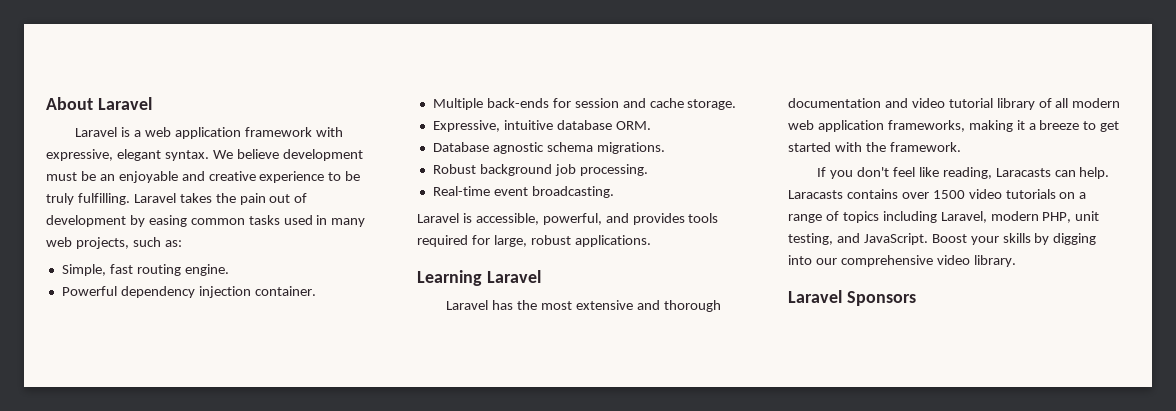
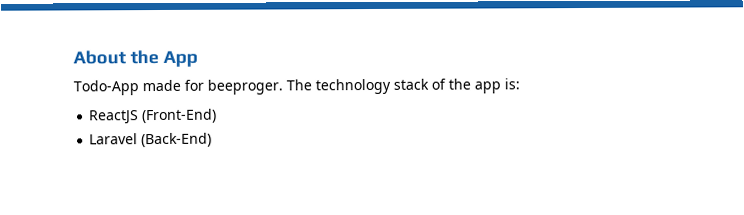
- About Laravel
- Laravel is a web application framework with expressive, elegant syntax. We believe development must be an enjoyable and creative experience to be truly fulfilling. Laravel takes the pain out of development by easing common tasks used in many web projects, such as:
- Simple, fast routing engine.
- Powerful dependency injection container.
- Multiple back-ends for session and cache storage.
- Expressive, intuitive database ORM.
- Database agnostic schema migrations.
- Robust background job processing.
- Real-time event broadcasting.
- Laravel is accessible, powerful, and provides tools required for large, robust applications.
- Learning Laravel
- Laravel has the most extensive and thorough documentation and video tutorial library of all modern web application frameworks, making it a breeze to get started with the framework.
- If you don't feel like reading, Laracasts can help. Laracasts contains over 1500 video tutorials on a range of topics including Laravel, modern PHP, unit testing, and JavaScript. Boost your skills by digging into our comprehensive video library.
- Laravel Sponsors
+ About the App
+ Todo-App made for beeproger. The technology stack of the app is:
+ ReactJS (Front-End)
+ Laravel (Back-End)

